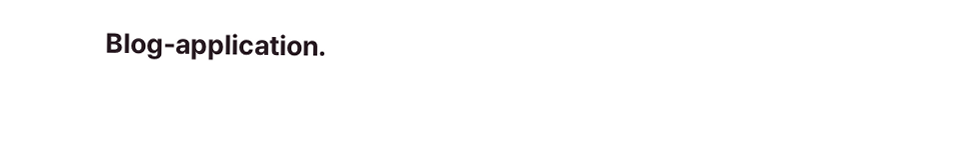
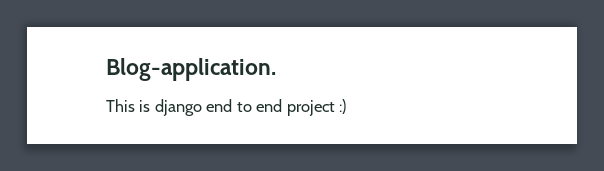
+ This is django end to end project :)

